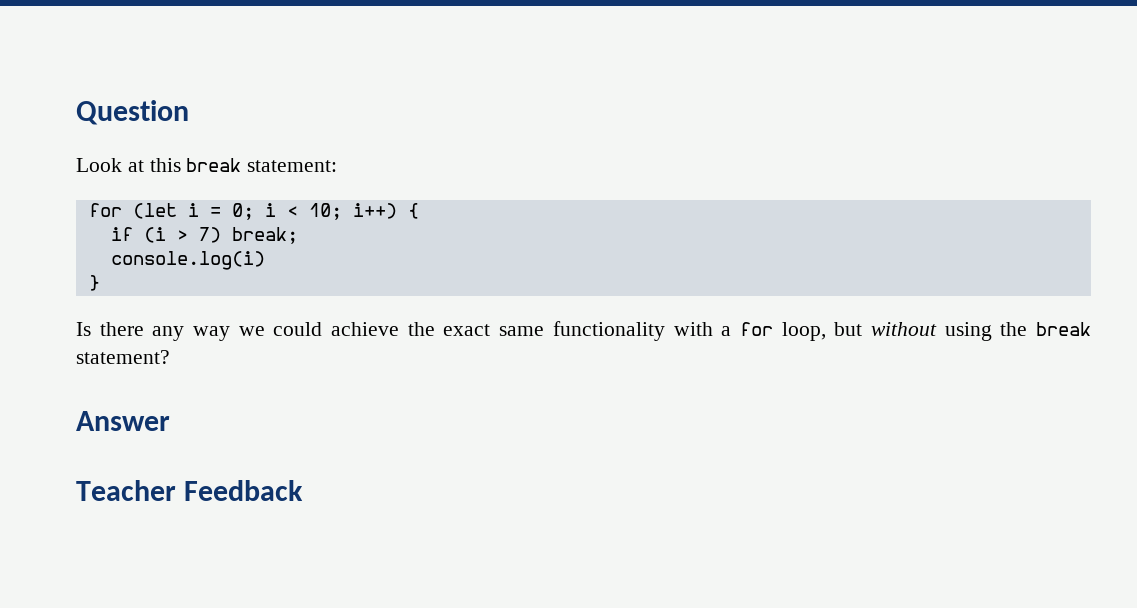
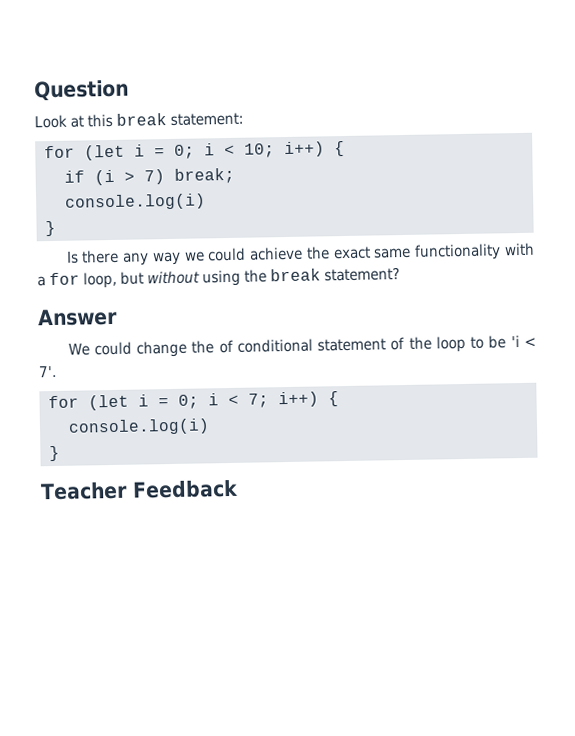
+ We could change the of conditional statement of the loop to be 'i < 7'.
+ for (let i = 0; i < 7; i++) {
+ console.log(i)
+ }

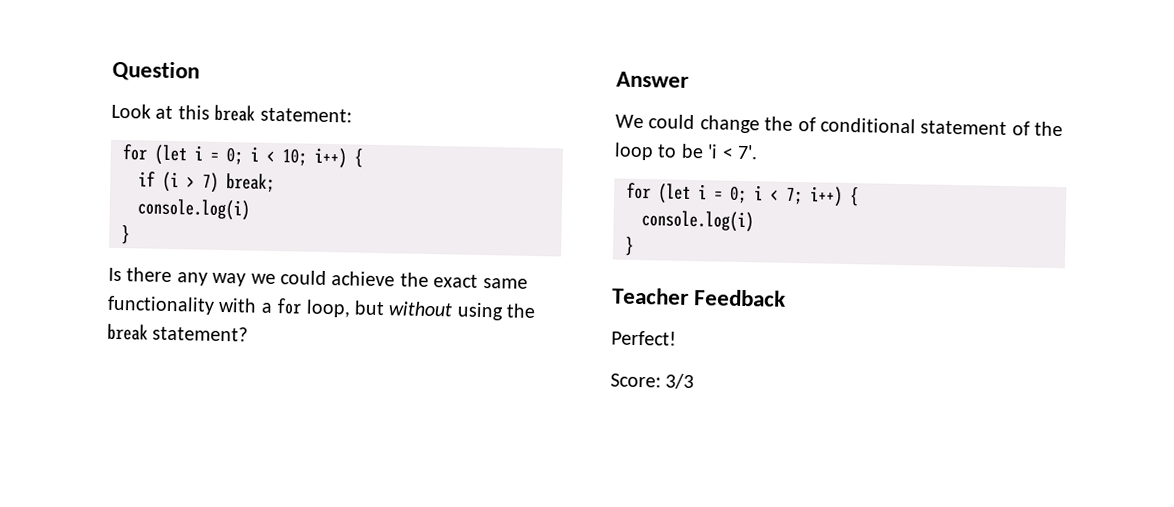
+ Perfect!
+ Score: 3/3

